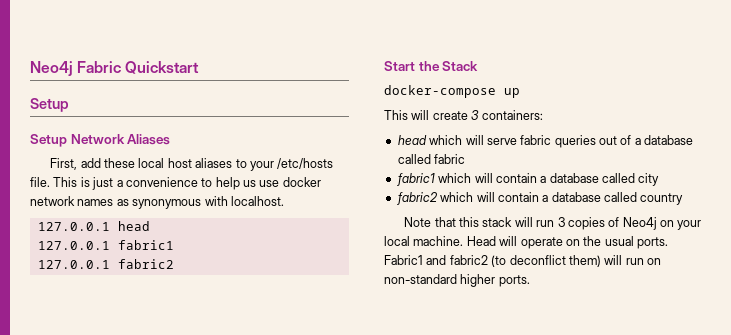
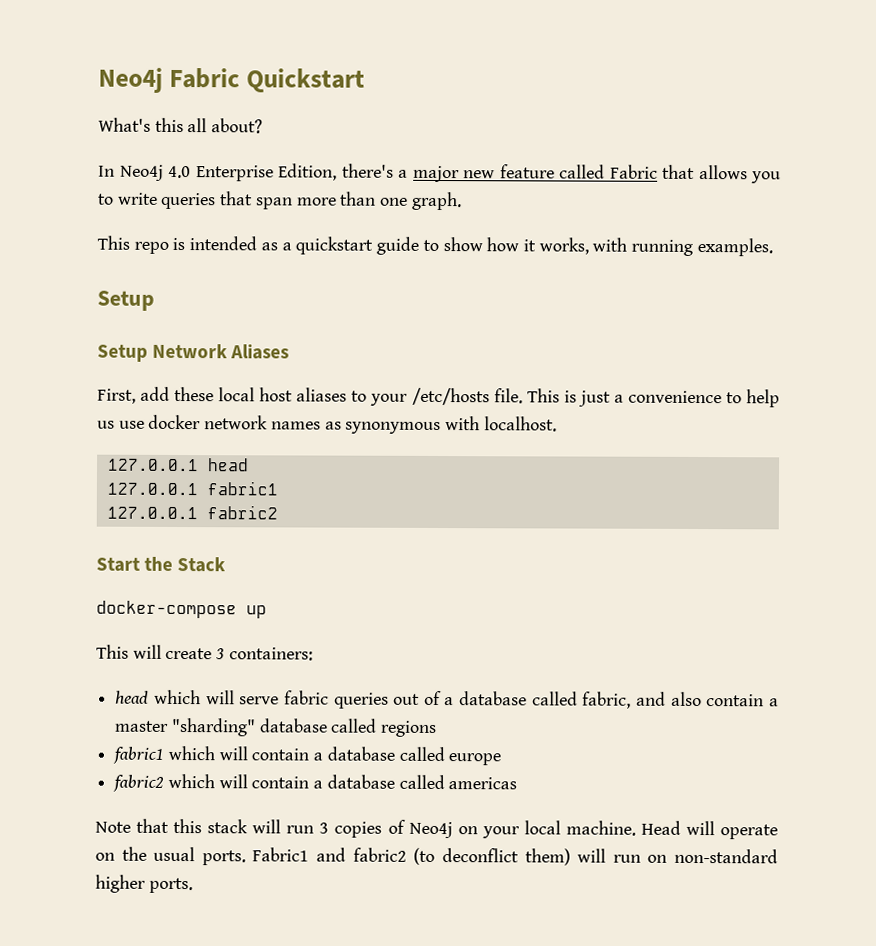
+ What's this all about?
+ In Neo4j 4.0 Enterprise Edition, there's a major new feature called Fabric that allows you to write queries that span more than one graph.
+ This repo is intended as a quickstart guide to show how it works, with running examples.
- head which will serve fabric queries out of a database called fabric
+ head which will serve fabric queries out of a database called fabric, and also contain a master "sharding" database called regions
- fabric1 which will contain a database called city
+ fabric1 which will contain a database called europe
- fabric2 which will contain a database called country
+ fabric2 which will contain a database called americas

